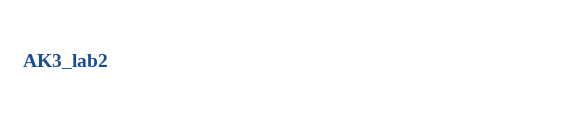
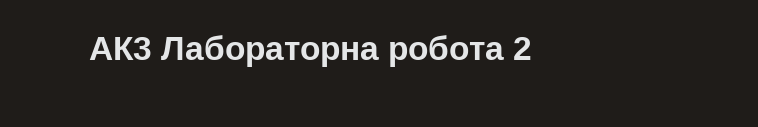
- AK3_lab2
+ АК3 Лабораторна робота 2

